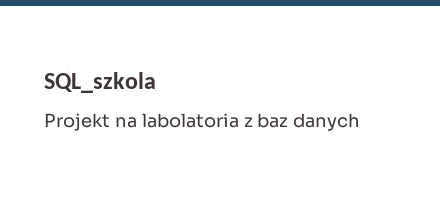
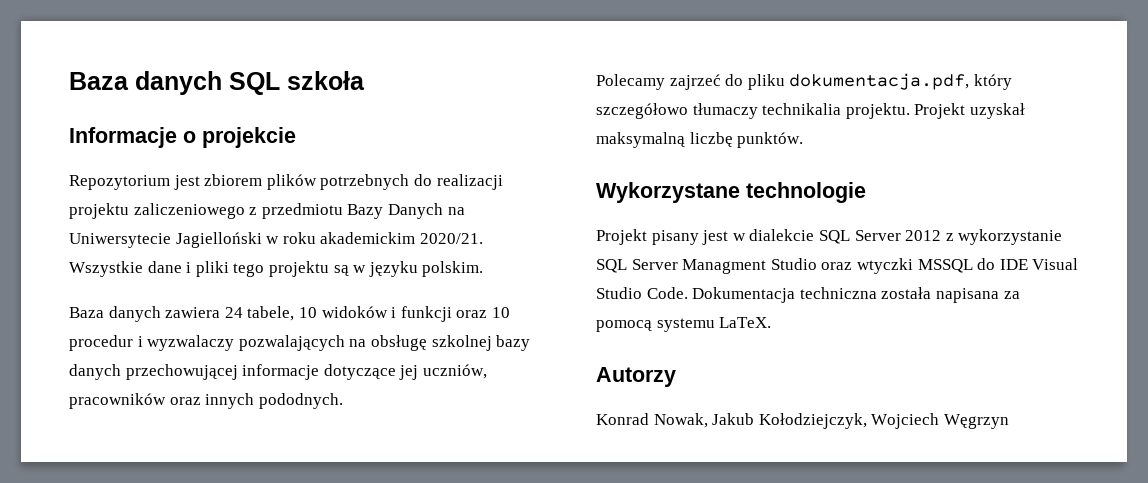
- SQL_szkola
- Projekt na labolatoria z baz danych
+ Baza danych SQL szkoła
+ Informacje o projekcie
+ Repozytorium jest zbiorem plików potrzebnych do realizacji projektu zaliczeniowego z przedmiotu Bazy Danych na Uniwersytecie Jagielloński w roku akademickim 2020/21. Wszystkie dane i pliki tego projektu są w języku polskim.
+ Baza danych zawiera 24 tabele, 10 widoków i funkcji oraz 10 procedur i wyzwalaczy pozwalających na obsługę szkolnej bazy danych przechowującej informacje dotyczące jej uczniów, pracowników oraz innych pododnych.
+ Polecamy zajrzeć do pliku dokumentacja.pdf, który szczegółowo tłumaczy technikalia projektu. Projekt uzyskał maksymalną liczbę punktów.
+ Wykorzystane technologie
+ Projekt pisany jest w dialekcie SQL Server 2012 z wykorzystanie SQL Server Managment Studio oraz wtyczki MSSQL do IDE Visual Studio Code. Dokumentacja techniczna została napisana za pomocą systemu LaTeX.
+ Autorzy
+ Konrad Nowak, Jakub Kołodziejczyk, Wojciech Węgrzyn

